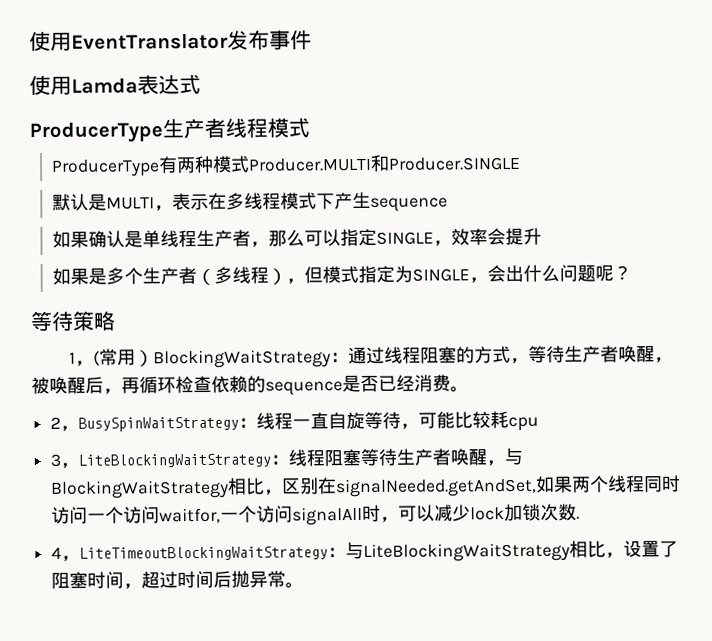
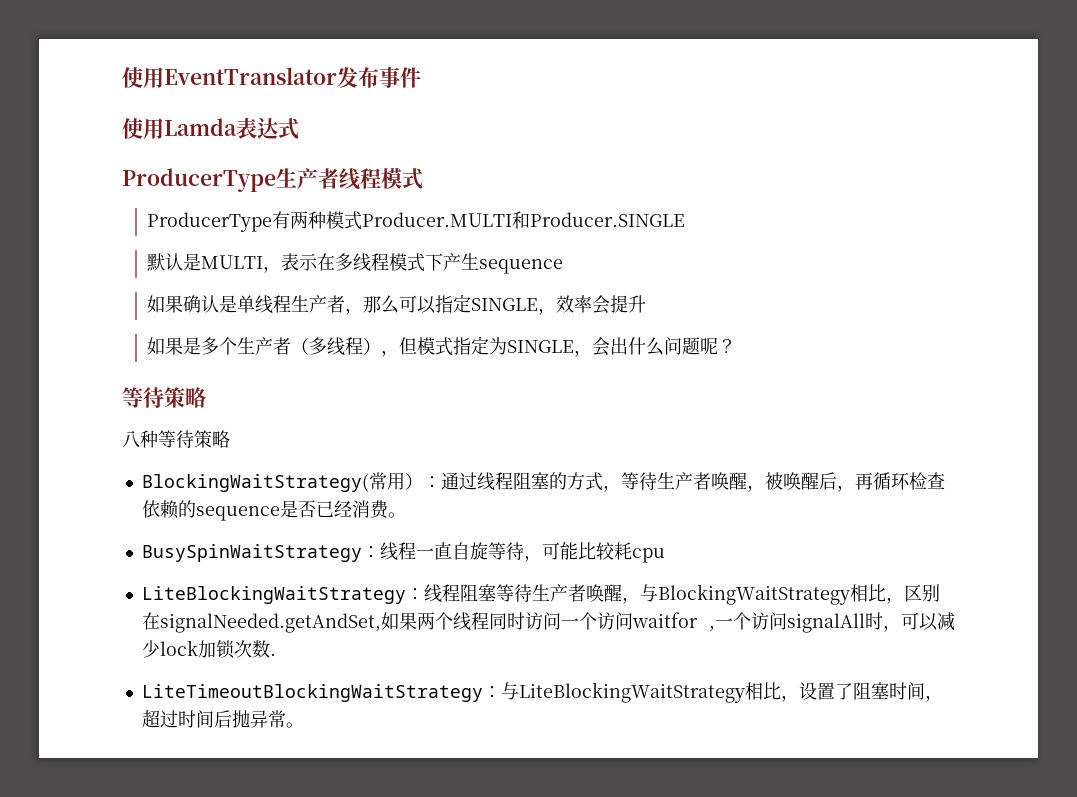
- 1，(常用）BlockingWaitStrategy：通过线程阻塞的方式，等待生产者唤醒，被唤醒后，再循环检查依赖的sequence是否已经消费。
+ 八种等待策略
+ BlockingWaitStrategy(常用）：通过线程阻塞的方式，等待生产者唤醒，被唤醒后，再循环检查依赖的sequence是否已经消费。
- 2，BusySpinWaitStrategy：线程一直自旋等待，可能比较耗cpu
+ BusySpinWaitStrategy：线程一直自旋等待，可能比较耗cpu
- 3，LiteBlockingWaitStrategy：线程阻塞等待生产者唤醒，与BlockingWaitStrategy相比，区别在signalNeeded.getAndSet,如果两个线程同时访问一个访问waitfor,一个访问signalAll时，可以减少lock加锁次数.
+ LiteBlockingWaitStrategy：线程阻塞等待生产者唤醒，与BlockingWaitStrategy相比，区别在signalNeeded.getAndSet,如果两个线程同时访问一个访问waitfor ,一个访问signalAll时，可以减少lock加锁次数.
- 4，LiteTimeoutBlockingWaitStrategy：与LiteBlockingWaitStrategy相比，设置了阻塞时间，超过时间后抛异常。
+ LiteTimeoutBlockingWaitStrategy：与LiteBlockingWaitStrategy相比，设置了阻塞时间，超过时间后抛异常。

